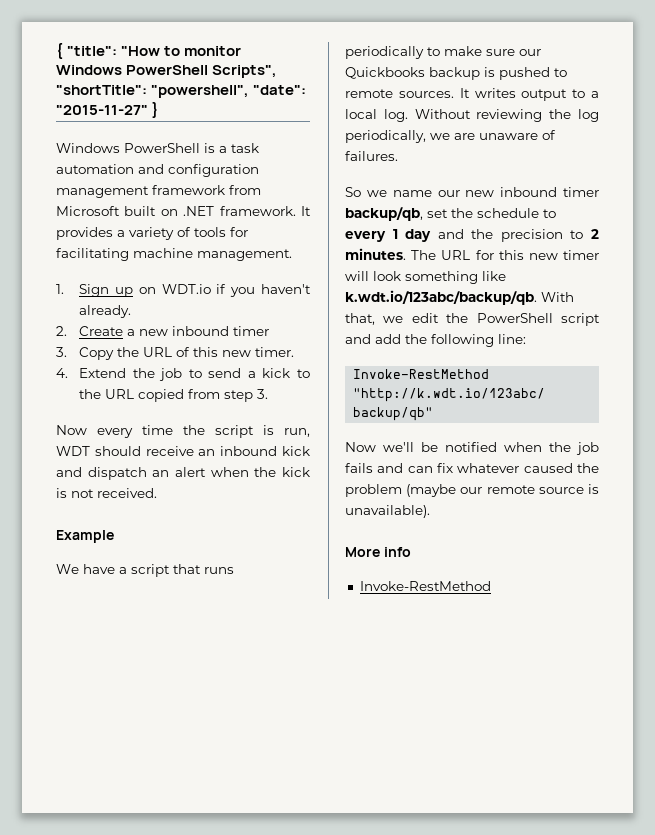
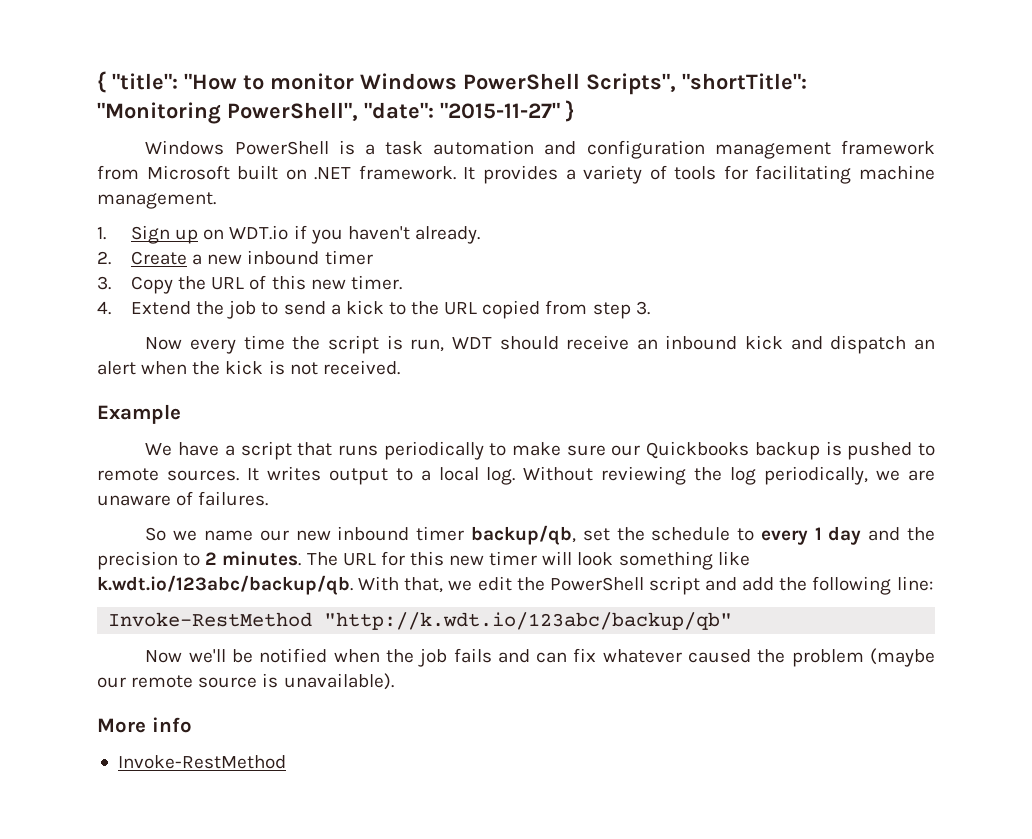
- { "title": "How to monitor Windows PowerShell Scripts", "shortTitle": "powershell", "date": "2015-11-27" }
+ { "title": "How to monitor Windows PowerShell Scripts", "shortTitle": "Monitoring PowerShell", "date": "2015-11-27" }

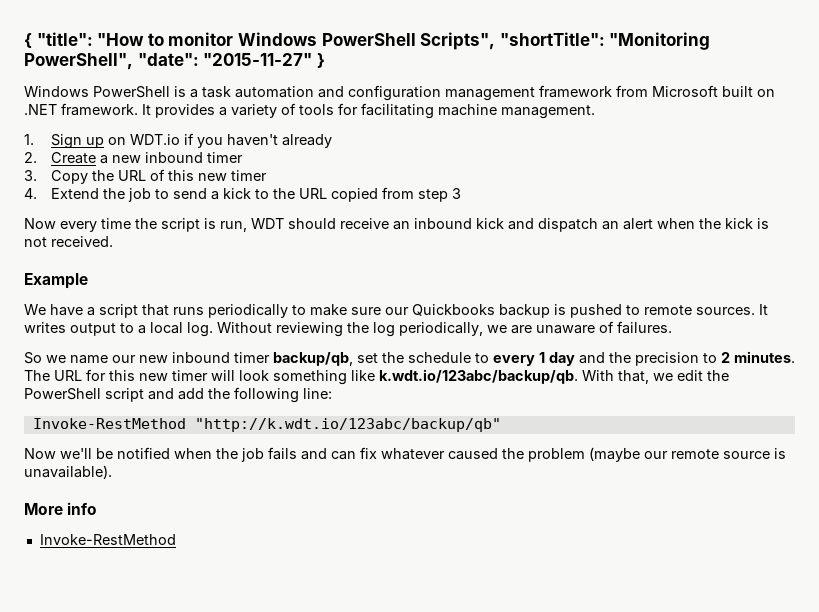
- 1. Sign up on WDT.io if you haven't already.
+ 1. Sign up on WDT.io if you haven't already
- 3. Copy the URL of this new timer.
+ 3. Copy the URL of this new timer
- 4. Extend the job to send a kick to the URL copied from step 3.
+ 4. Extend the job to send a kick to the URL copied from step 3

